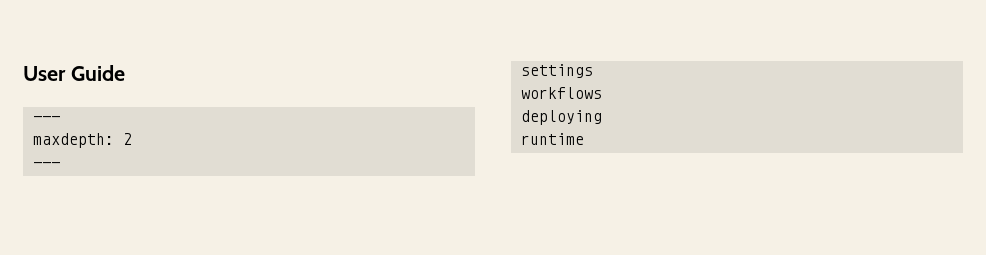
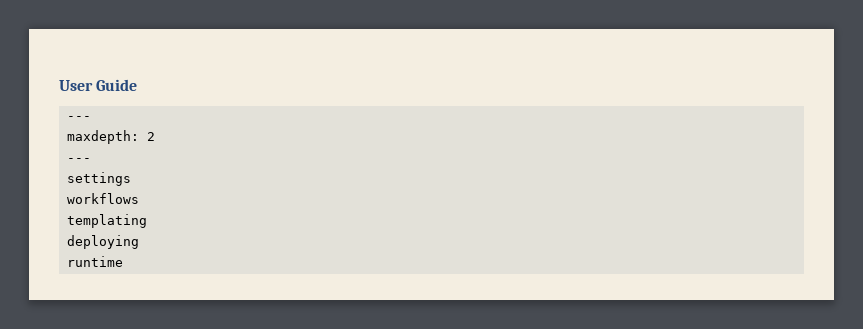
+ templating

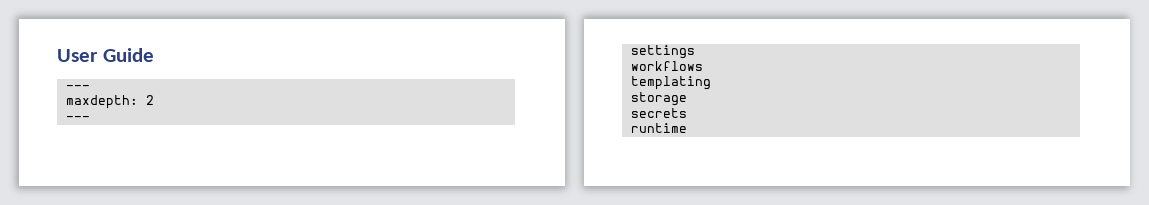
- deploying
+ storage
+ secrets

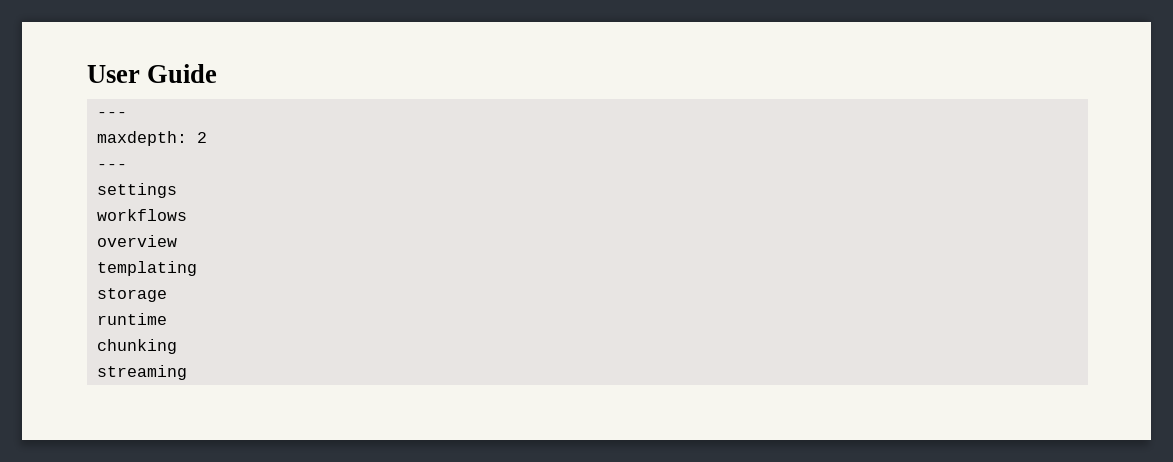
+ overview
- secrets
  runtime
+ chunking
+ streaming

